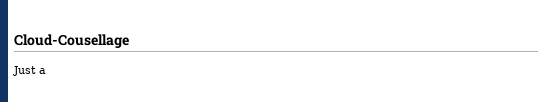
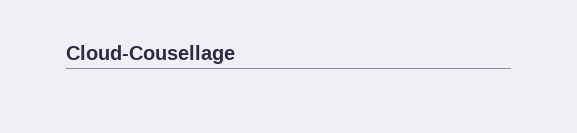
- Just a

